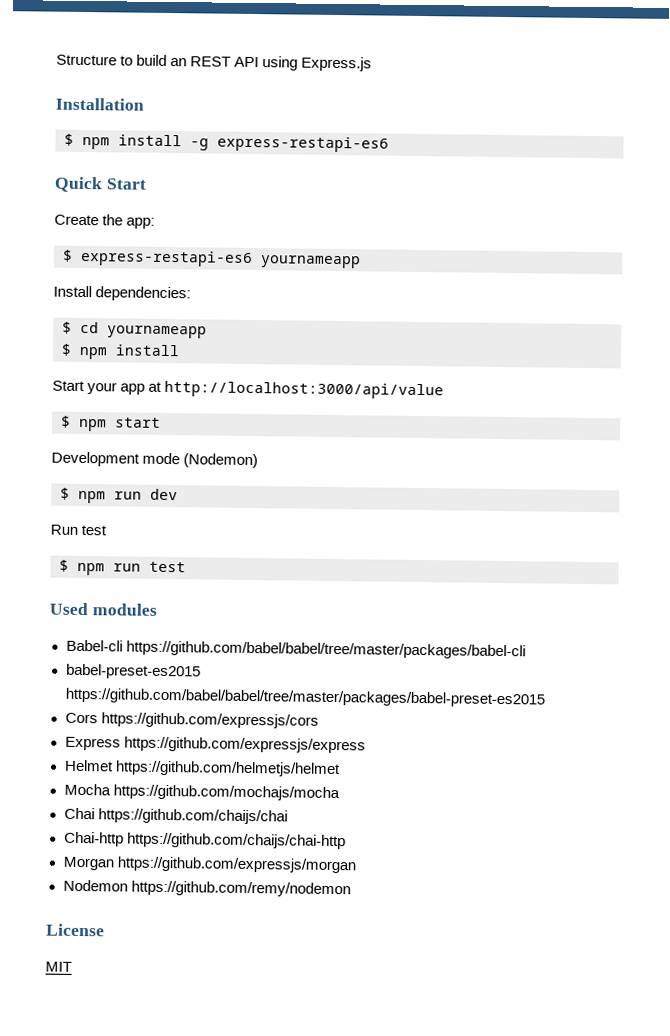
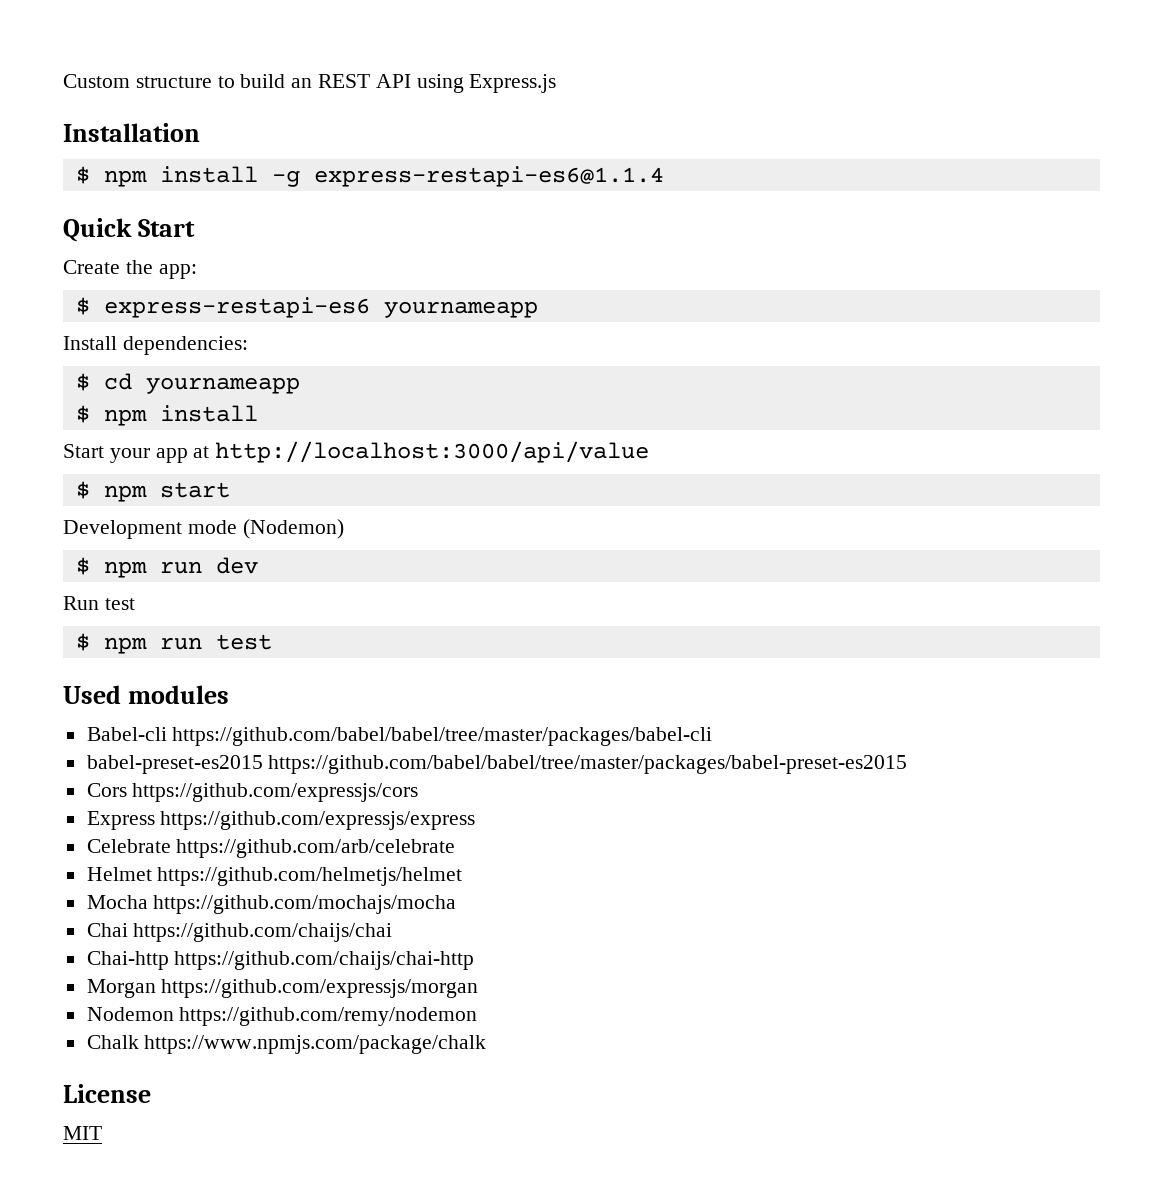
- Structure to build an REST API using Express.js
+ Custom structure to build an REST API using Express.js
- $ npm install -g express-restapi-es6
+ $ npm install -g express-restapi-es6@1.1.4
+ Celebrate https://github.com/arb/celebrate
+ Chalk https://www.npmjs.com/package/chalk

